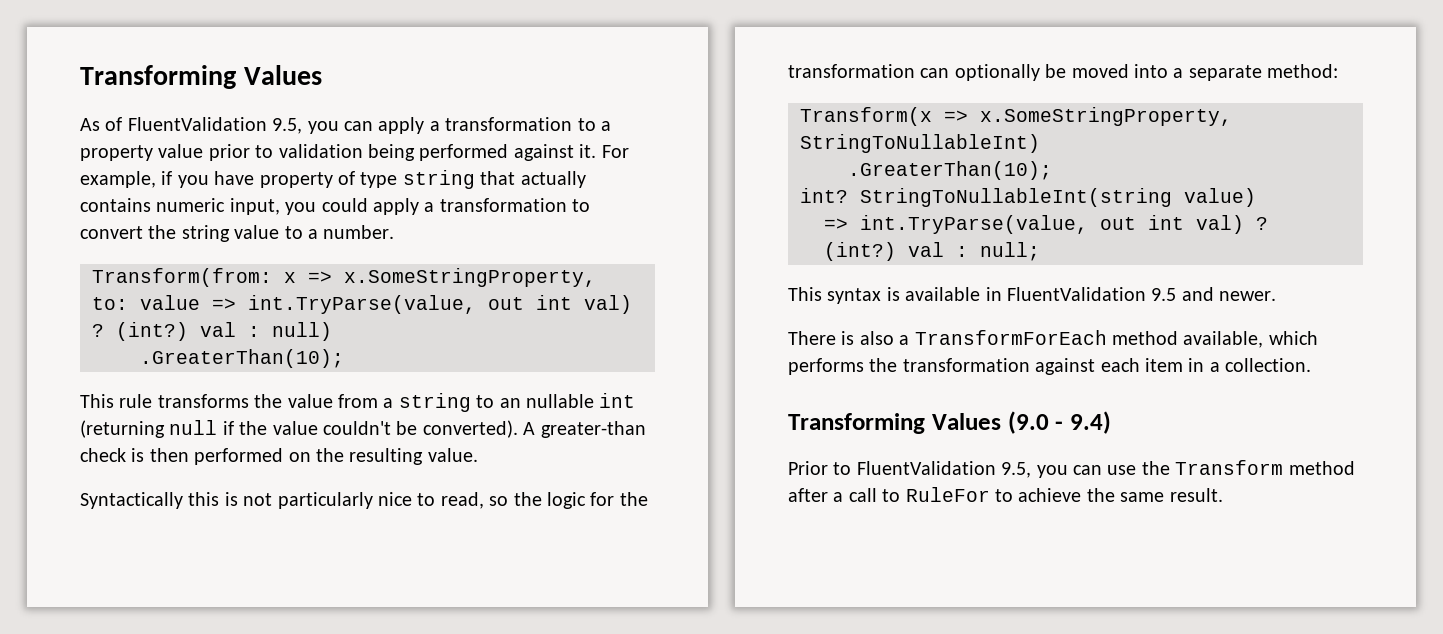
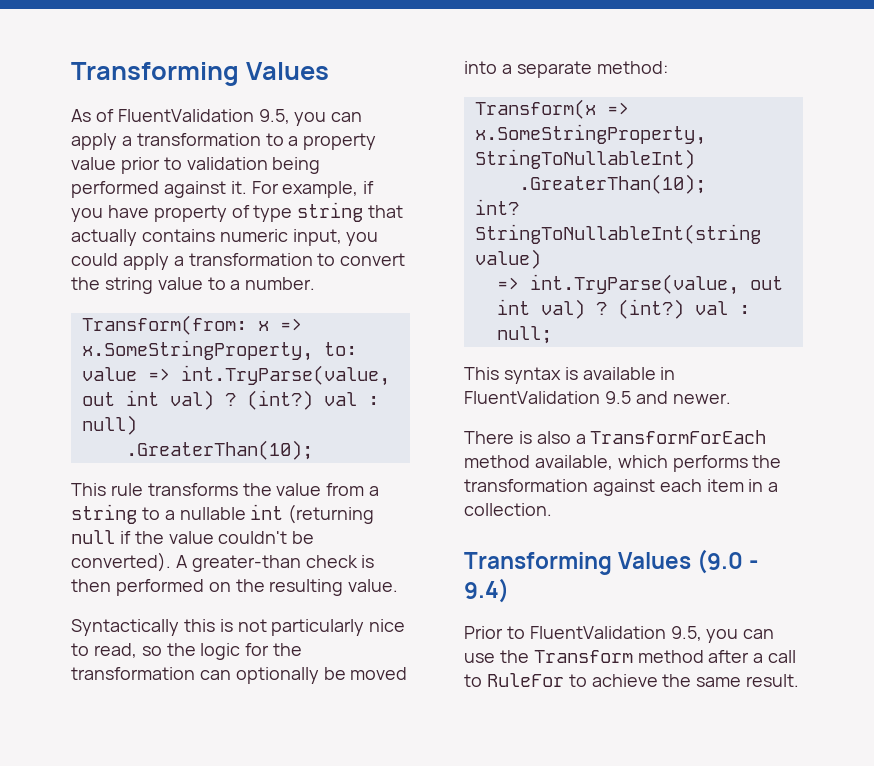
- This rule transforms the value from a string to an nullable int (returning null if the value couldn't be converted).
+ This rule transforms the value from a string to a nullable int (returning null if the value couldn't be converted).

